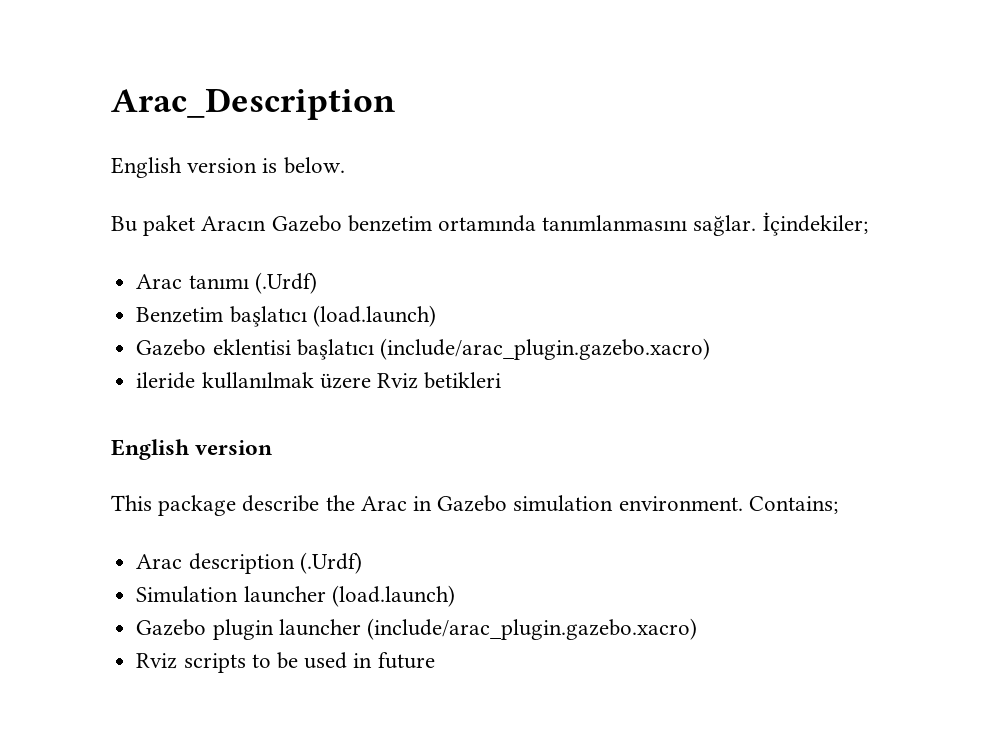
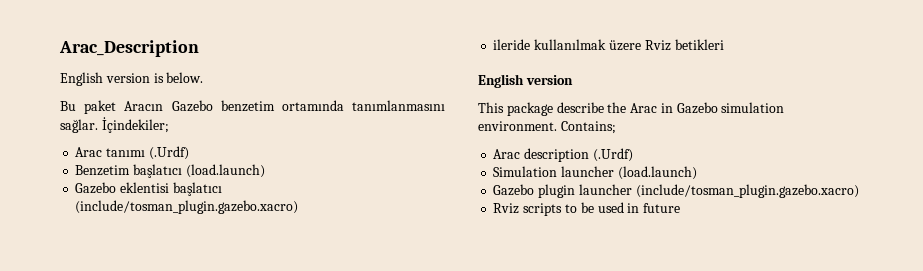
- Gazebo eklentisi başlatıcı (include/arac_plugin.gazebo.xacro)
+ Gazebo eklentisi başlatıcı (include/tosman_plugin.gazebo.xacro)
- Gazebo plugin launcher (include/arac_plugin.gazebo.xacro)
+ Gazebo plugin launcher (include/tosman_plugin.gazebo.xacro)

